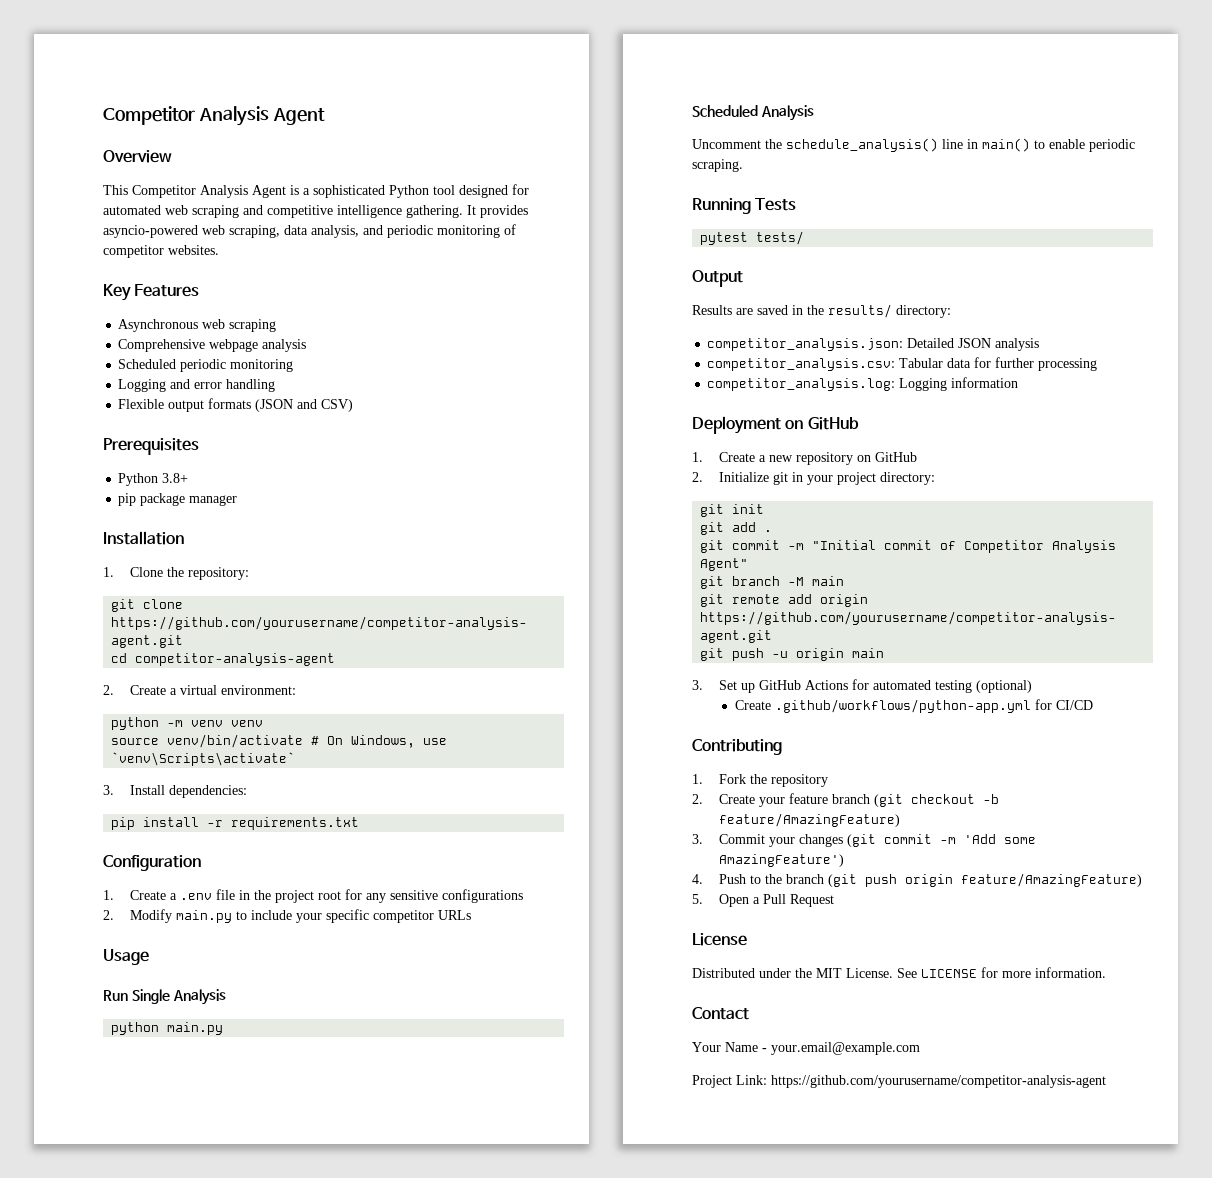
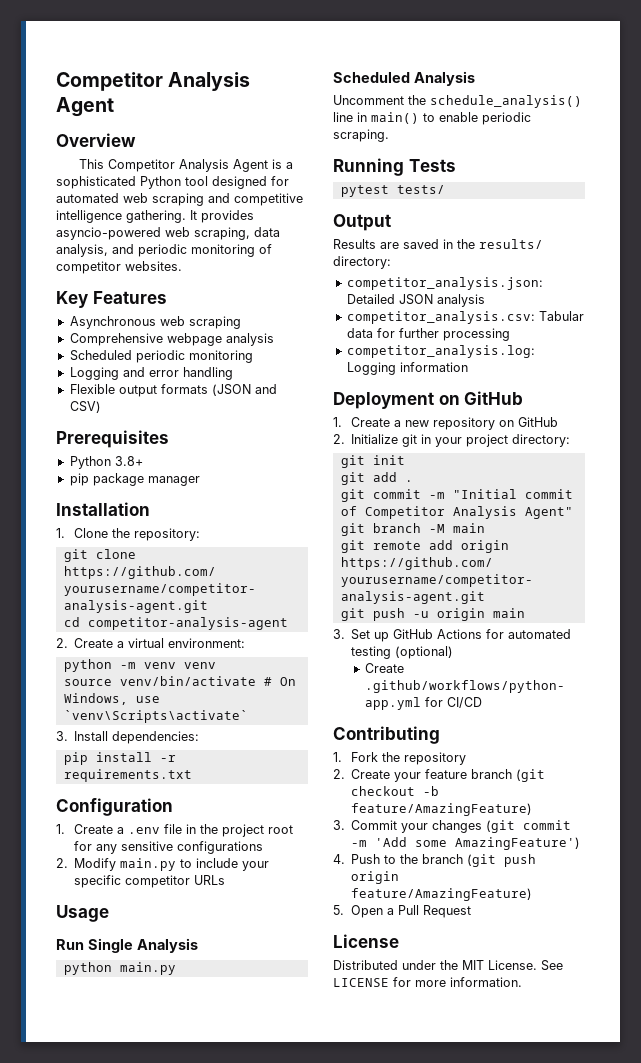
- Contact
- Your Name - your.email@example.com
- Project Link: https://github.com/yourusername/competitor-analysis-agent

